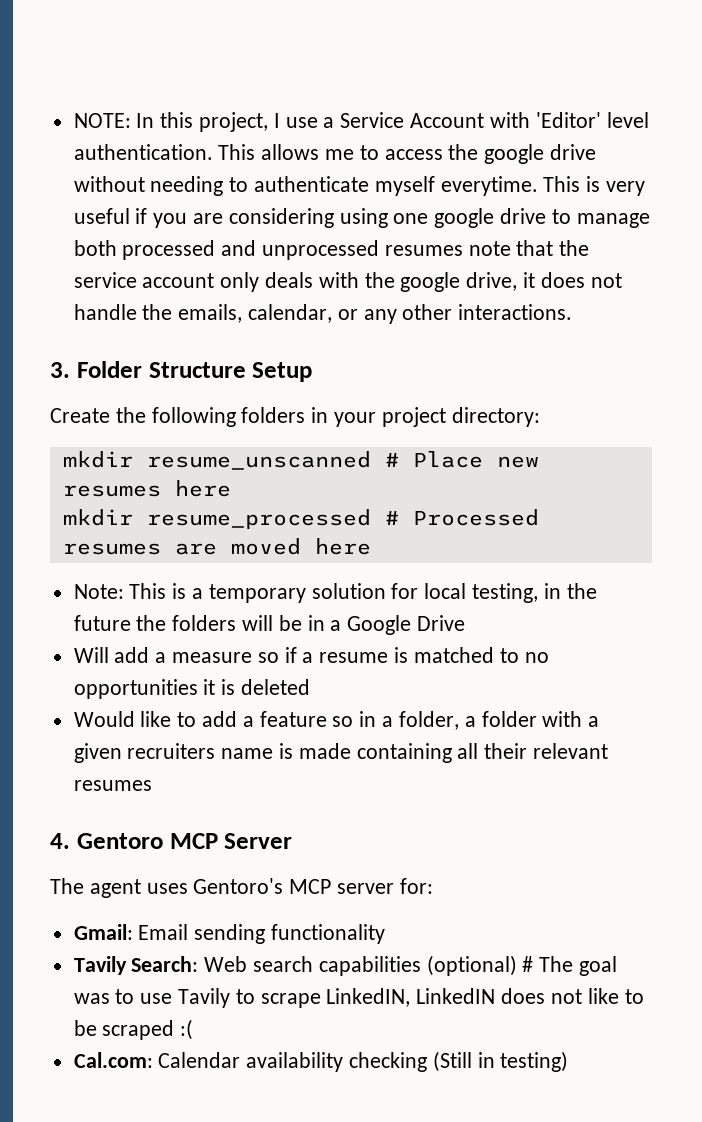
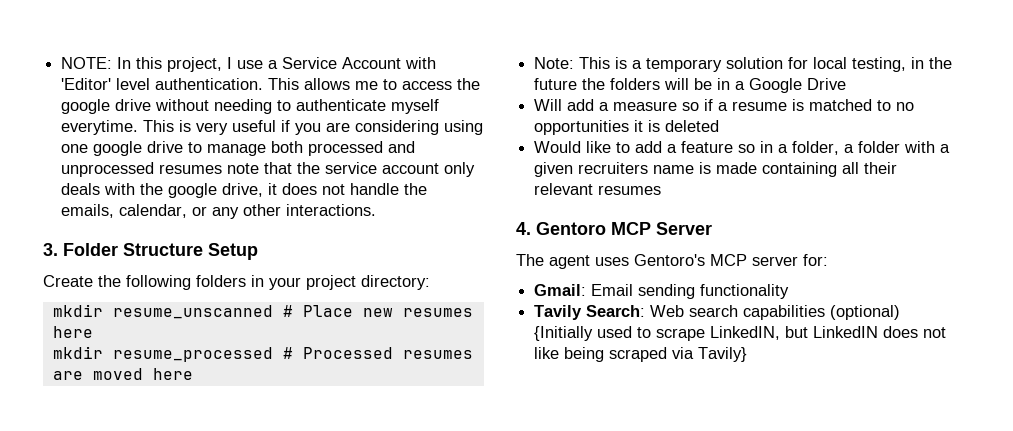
- Tavily Search: Web search capabilities (optional) # The goal was to use Tavily to scrape LinkedIN, LinkedIN does not like to be scraped :(
- Cal.com: Calendar availability checking (Still in testing)
+ Tavily Search: Web search capabilities (optional) {Initially used to scrape LinkedIN, but LinkedIN does not like being scraped via Tavily}

